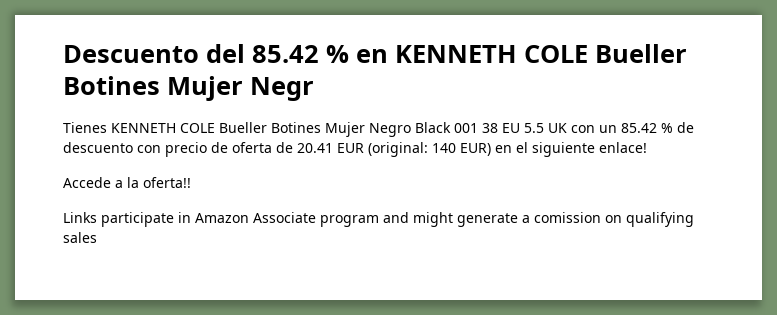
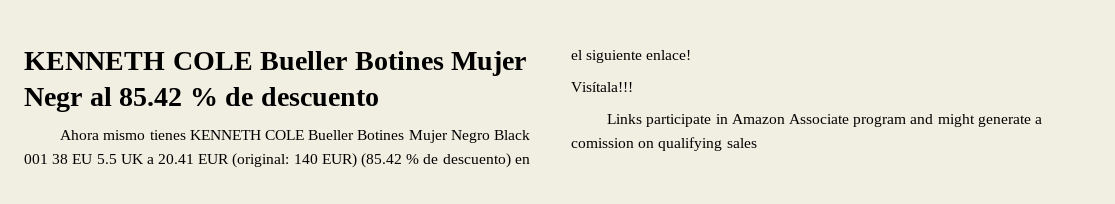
- Descuento del 85.42 % en KENNETH COLE Bueller Botines Mujer Negr
- Tienes KENNETH COLE Bueller Botines Mujer Negro Black 001 38 EU 5.5 UK con un 85.42 % de descuento con precio de oferta de 20.41 EUR (original: 140 EUR) en el siguiente enlace!
+ KENNETH COLE Bueller Botines Mujer Negr al 85.42 % de descuento
+ Ahora mismo tienes KENNETH COLE Bueller Botines Mujer Negro Black 001 38 EU 5.5 UK a 20.41 EUR (original: 140 EUR) (85.42 % de descuento) en el siguiente enlace!
- Accede a la oferta!!
+ Visítala!!!

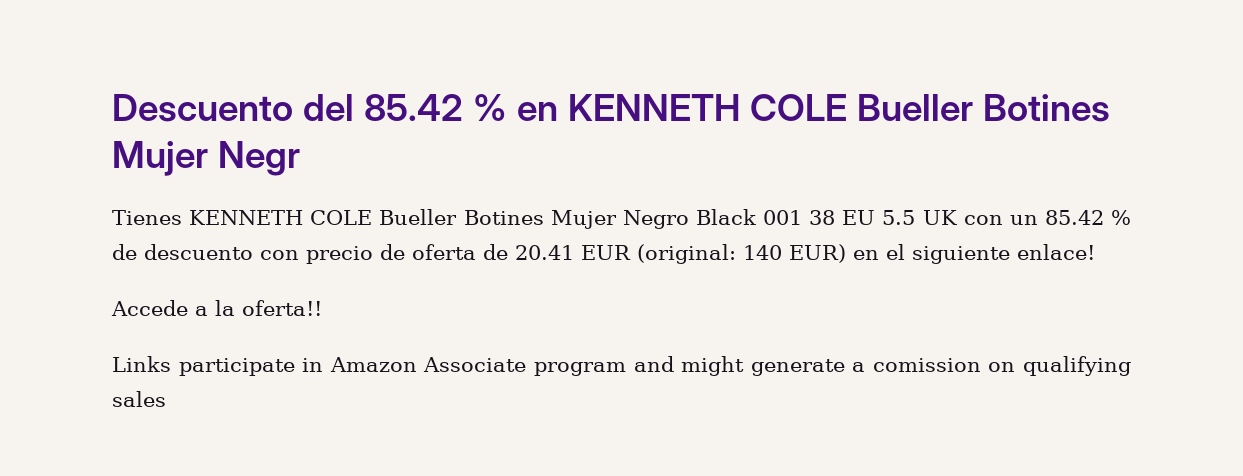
- KENNETH COLE Bueller Botines Mujer Negr al 85.42 % de descuento
- Ahora mismo tienes KENNETH COLE Bueller Botines Mujer Negro Black 001 38 EU 5.5 UK a 20.41 EUR (original: 140 EUR) (85.42 % de descuento) en el siguiente enlace!
+ Descuento del 85.42 % en KENNETH COLE Bueller Botines Mujer Negr
+ Tienes KENNETH COLE Bueller Botines Mujer Negro Black 001 38 EU 5.5 UK con un 85.42 % de descuento con precio de oferta de 20.41 EUR (original: 140 EUR) en el siguiente enlace!
- Visítala!!!
+ Accede a la oferta!!

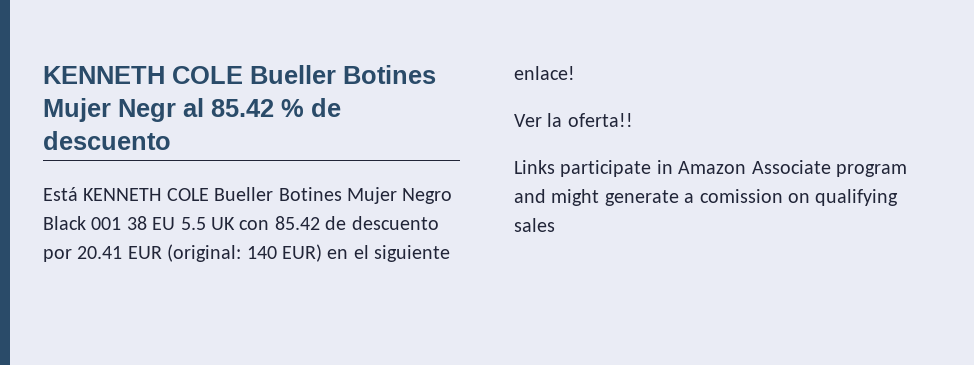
- Descuento del 85.42 % en KENNETH COLE Bueller Botines Mujer Negr
- Tienes KENNETH COLE Bueller Botines Mujer Negro Black 001 38 EU 5.5 UK con un 85.42 % de descuento con precio de oferta de 20.41 EUR (original: 140 EUR) en el siguiente enlace!
+ KENNETH COLE Bueller Botines Mujer Negr al 85.42 % de descuento
+ Está KENNETH COLE Bueller Botines Mujer Negro Black 001 38 EU 5.5 UK con 85.42 de descuento por 20.41 EUR (original: 140 EUR) en el siguiente enlace!
- Accede a la oferta!!
+ Ver la oferta!!

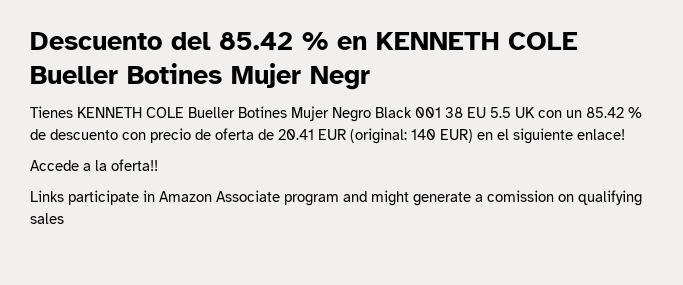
- KENNETH COLE Bueller Botines Mujer Negr al 85.42 % de descuento
- Está KENNETH COLE Bueller Botines Mujer Negro Black 001 38 EU 5.5 UK con 85.42 de descuento por 20.41 EUR (original: 140 EUR) en el siguiente enlace!
+ Descuento del 85.42 % en KENNETH COLE Bueller Botines Mujer Negr
+ Tienes KENNETH COLE Bueller Botines Mujer Negro Black 001 38 EU 5.5 UK con un 85.42 % de descuento con precio de oferta de 20.41 EUR (original: 140 EUR) en el siguiente enlace!
- Ver la oferta!!
+ Accede a la oferta!!

